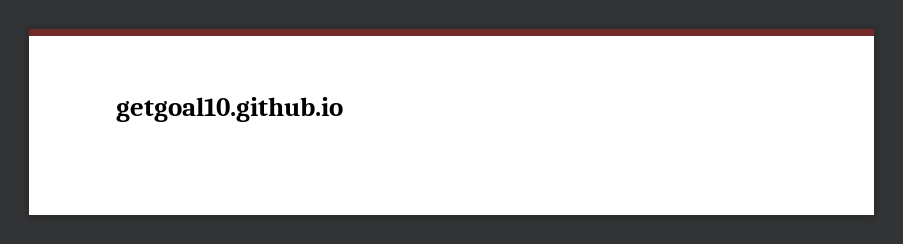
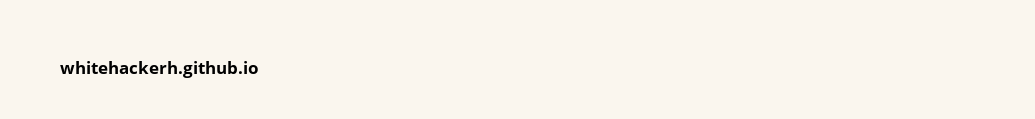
- getgoal10.github.io
+ whitehackerh.github.io

